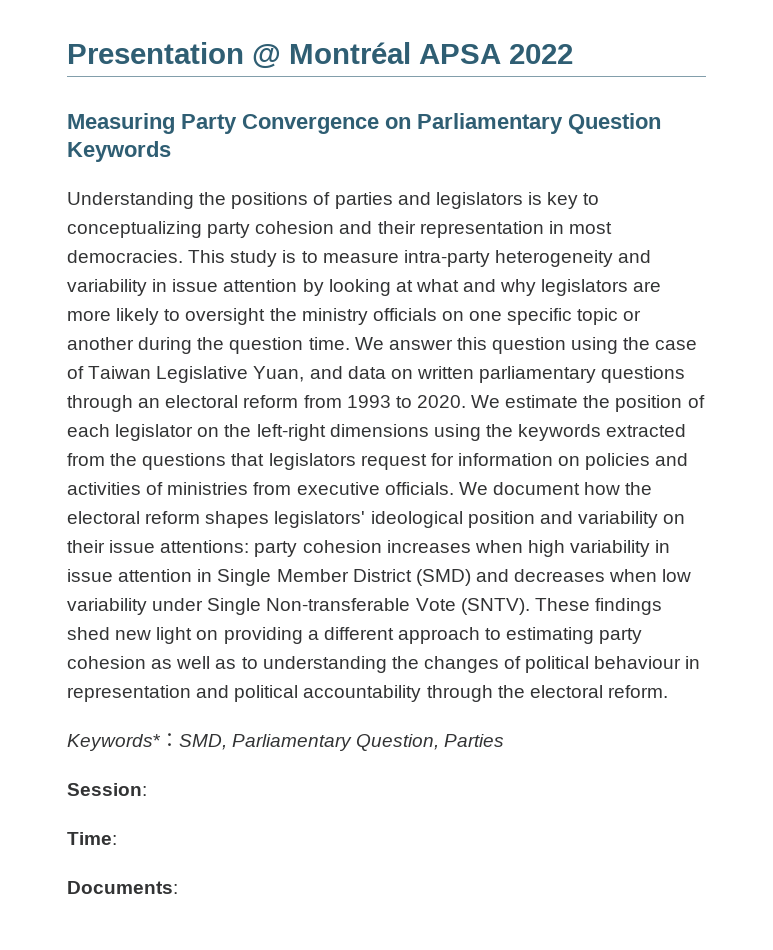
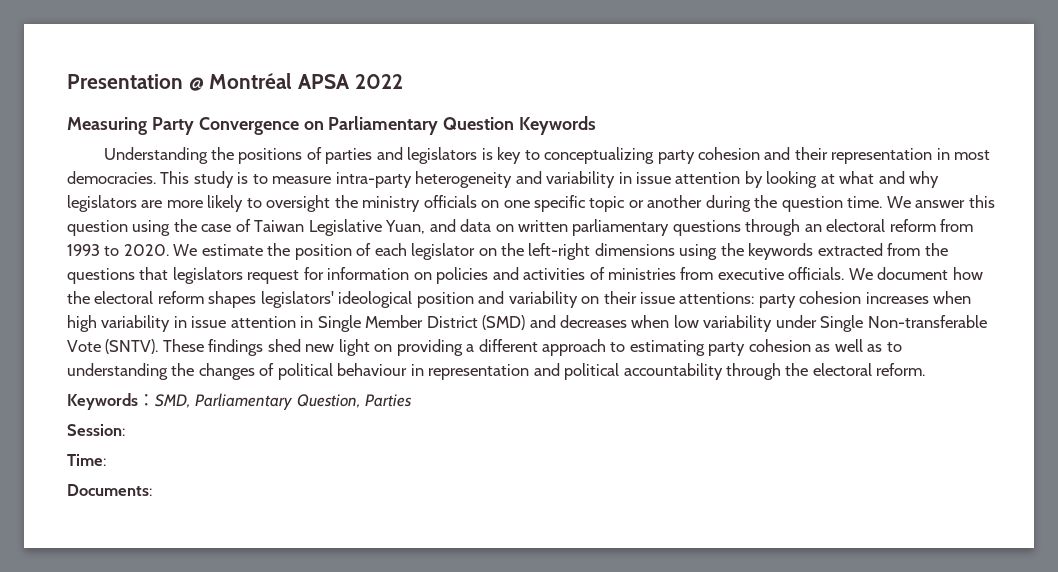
- Keywords*：SMD, Parliamentary Question, Parties
+ Keywords：SMD, Parliamentary Question, Parties

